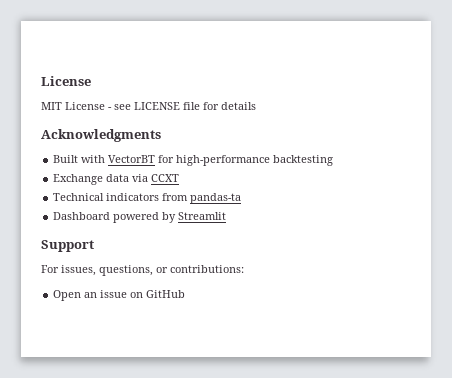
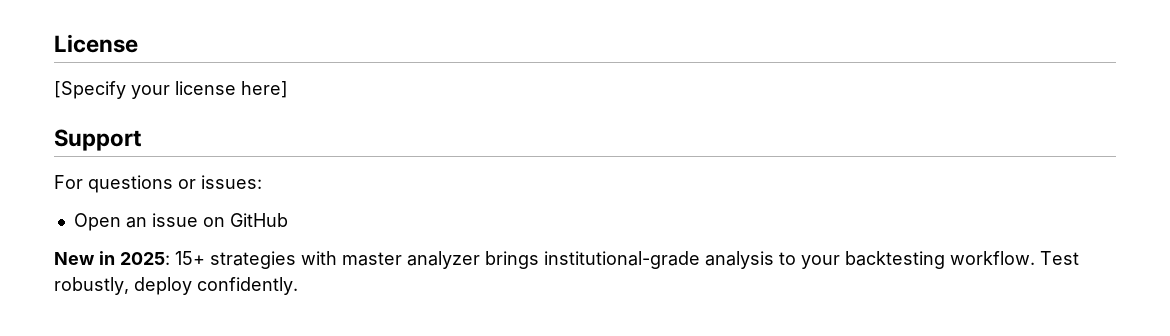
- MIT License - see LICENSE file for details
- Acknowledgments
- Built with VectorBT for high-performance backtesting
- Exchange data via CCXT
- Technical indicators from pandas-ta
- Dashboard powered by Streamlit
+ [Specify your license here]
  Support
- For issues, questions, or contributions:
+ For questions or issues:
+ New in 2025: 15+ strategies with master analyzer brings institutional-grade analysis to your backtesting workflow. Test robustly, deploy confidently.

